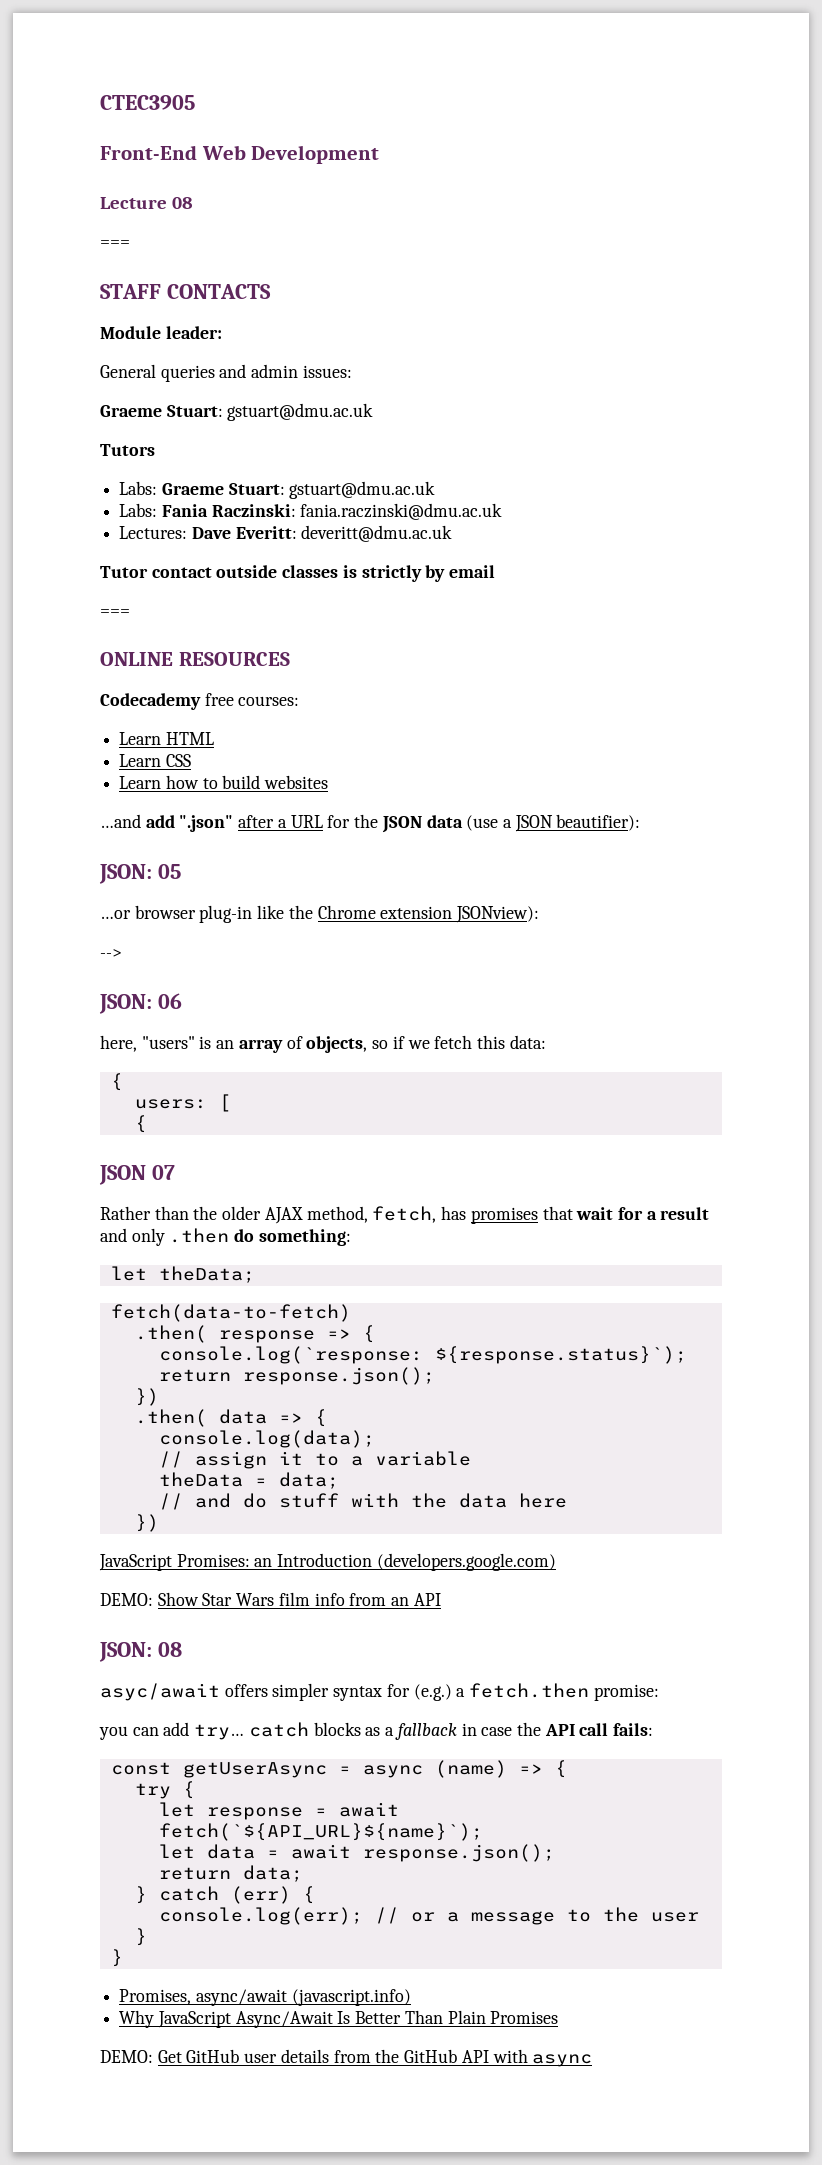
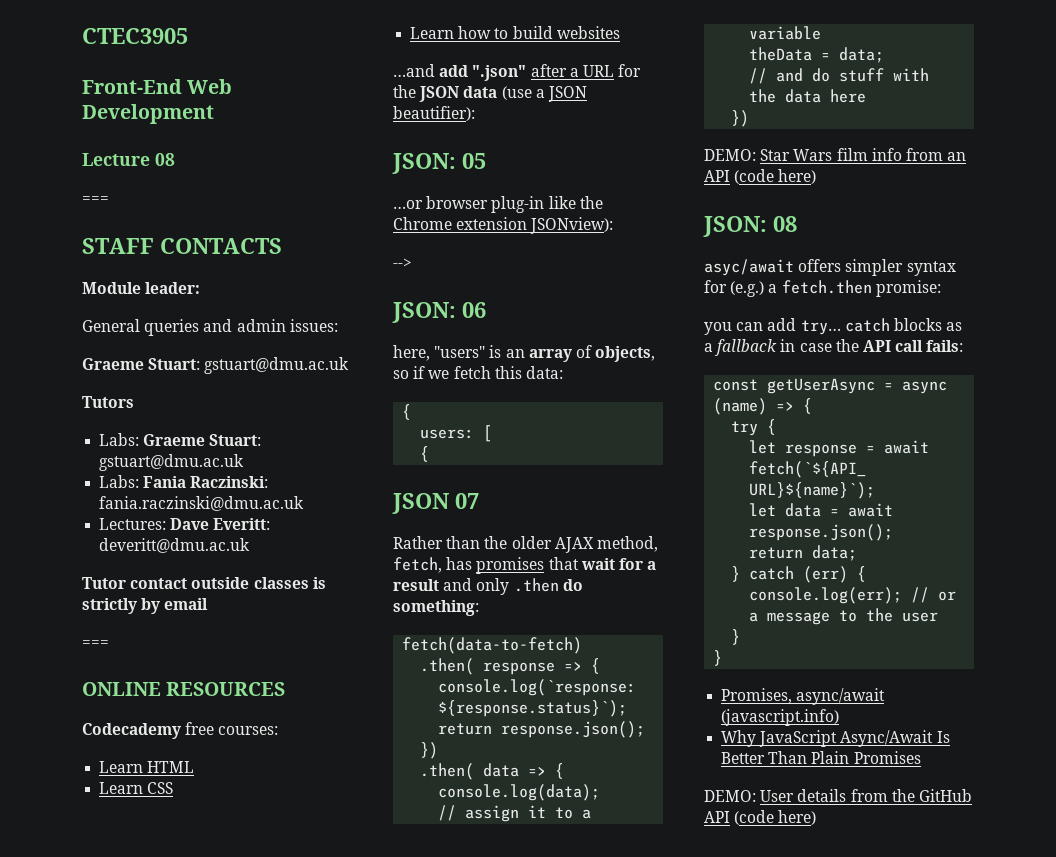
- let theData;
- JavaScript Promises: an Introduction (developers.google.com)
- DEMO: Show Star Wars film info from an API
+ DEMO: Star Wars film info from an API (code here)
- DEMO: Get GitHub user details from the GitHub API with async
+ DEMO: User details from the GitHub API (code here)

